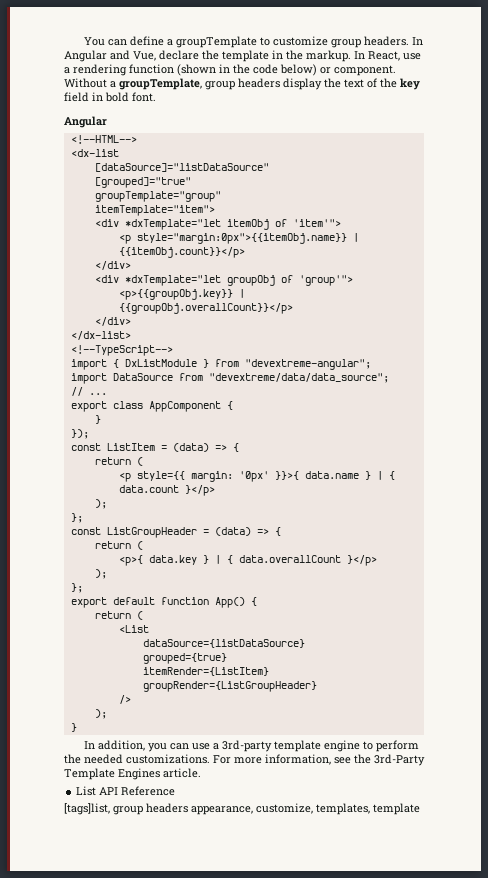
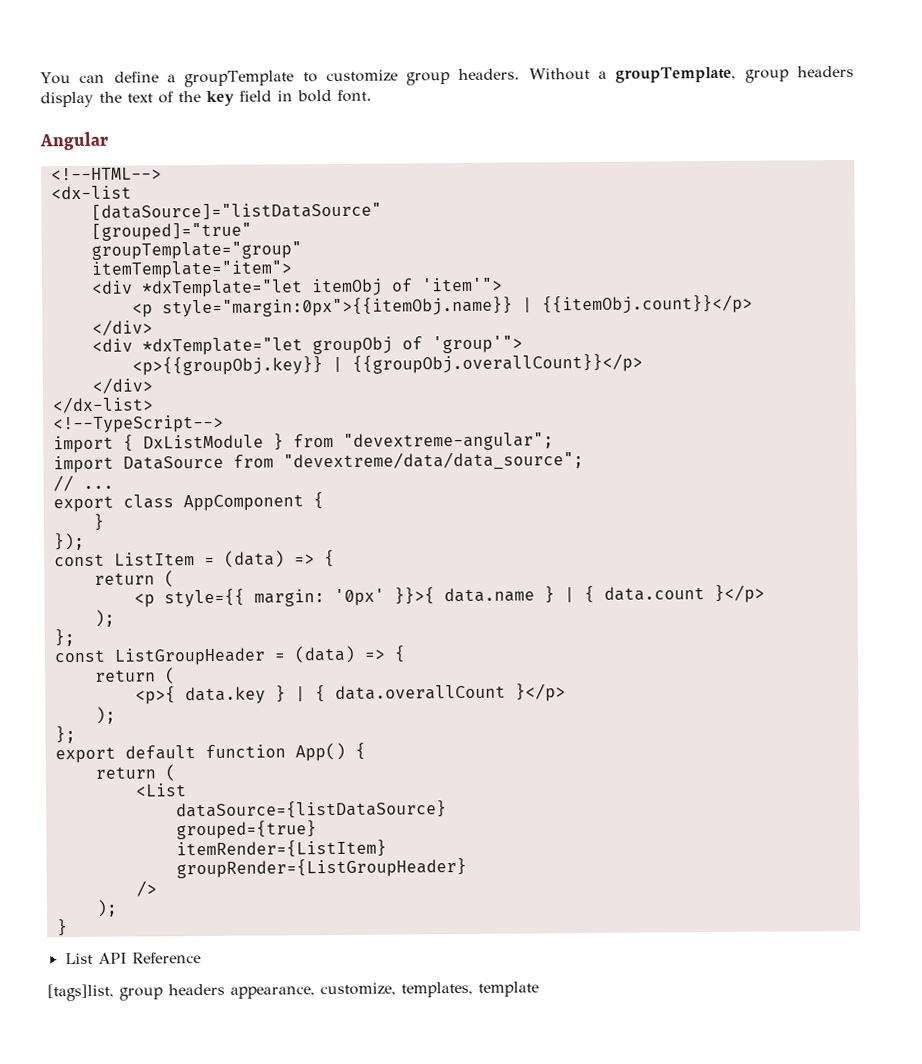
- In Angular and Vue, declare the template in the markup. In React, use a rendering function (shown in the code below) or component.
- In addition, you can use a 3rd-party template engine to perform the needed customizations. For more information, see the 3rd-Party Template Engines article.

